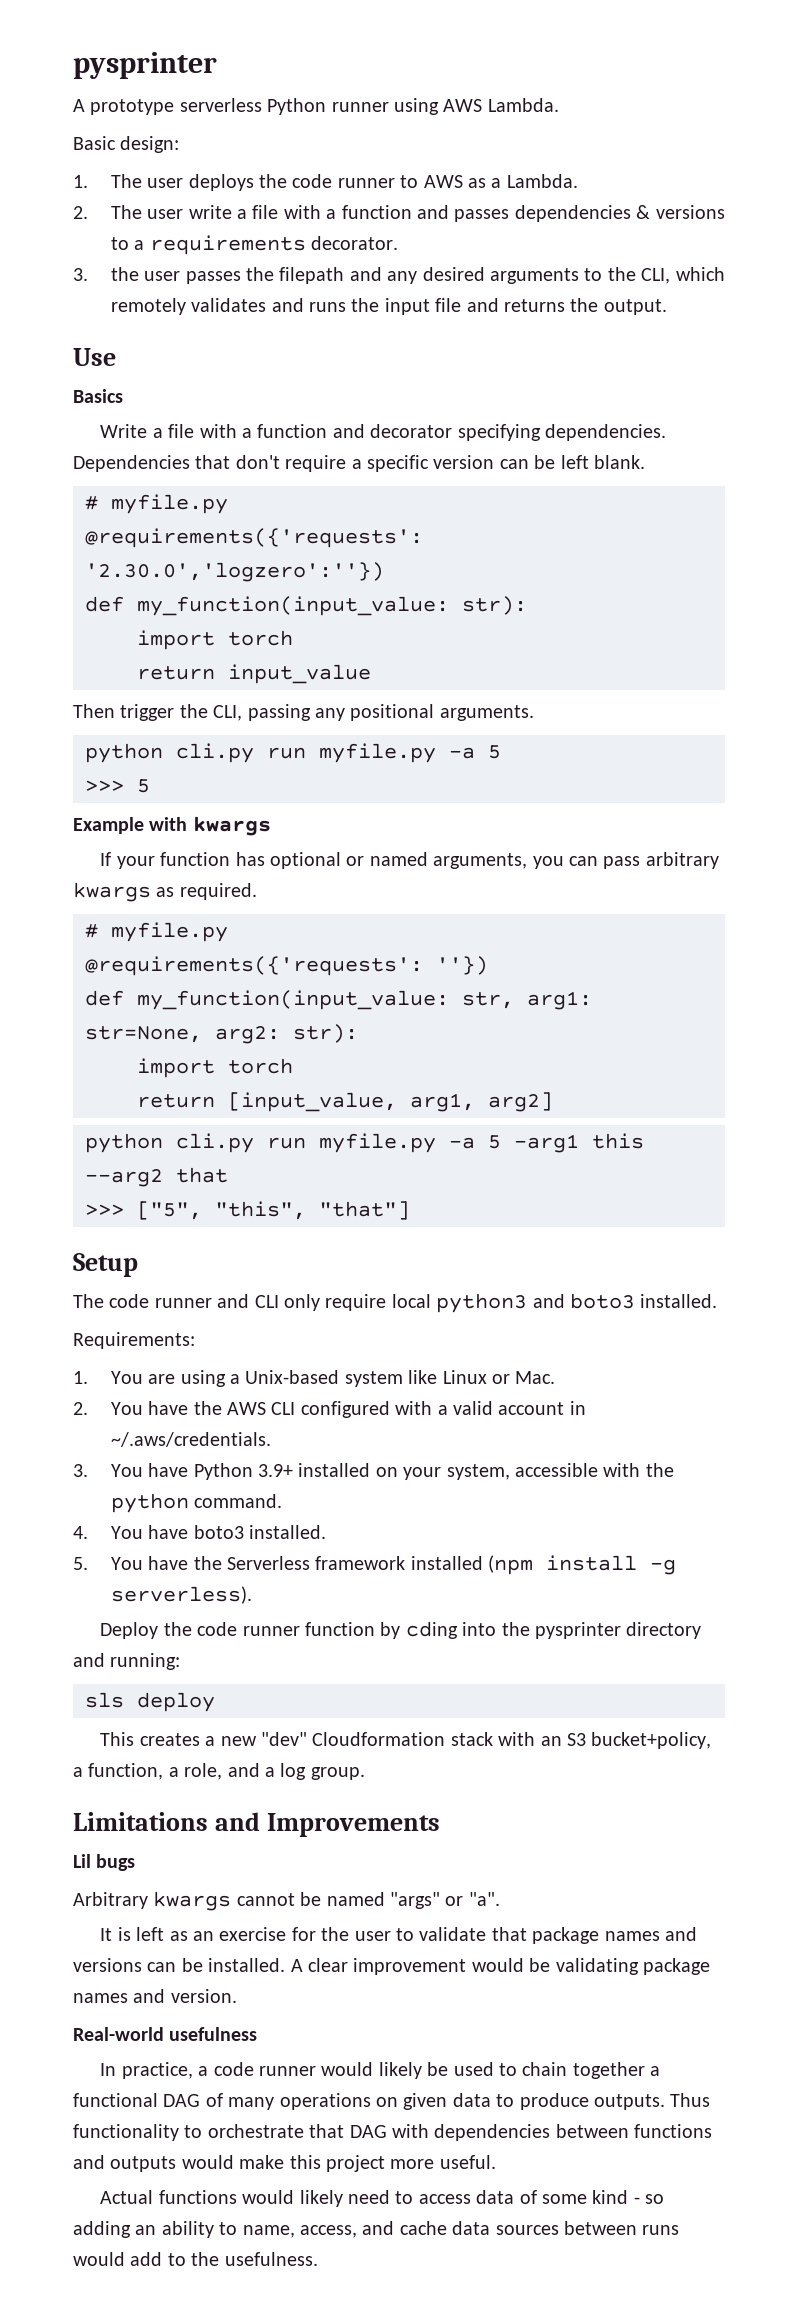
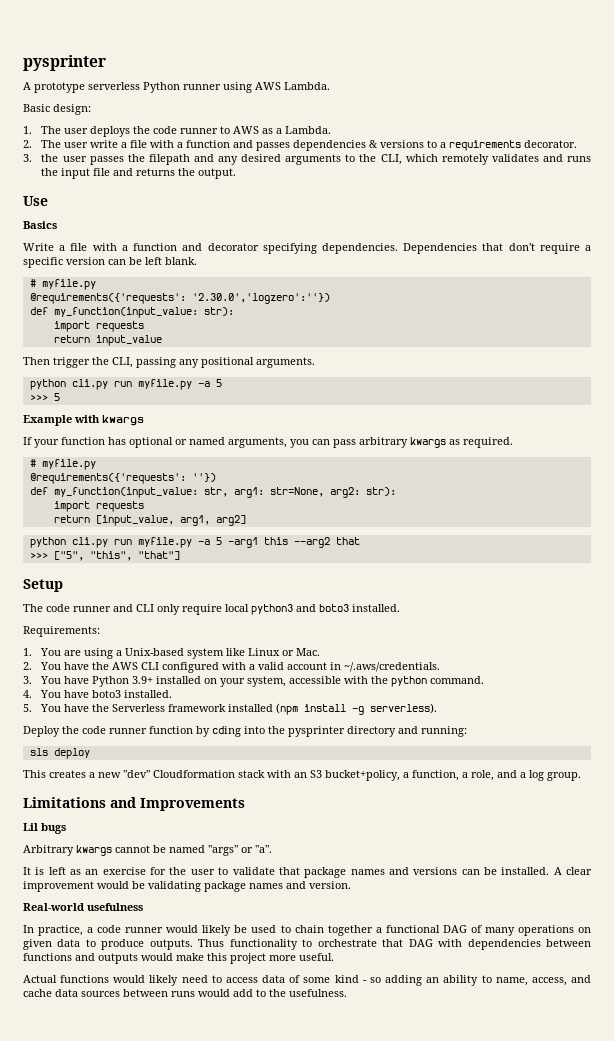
  def my_function(input_value: str):
- import torch
+ import requests
  def my_function(input_value: str, arg1: str=None, arg2: str):
- import torch
+ import requests

